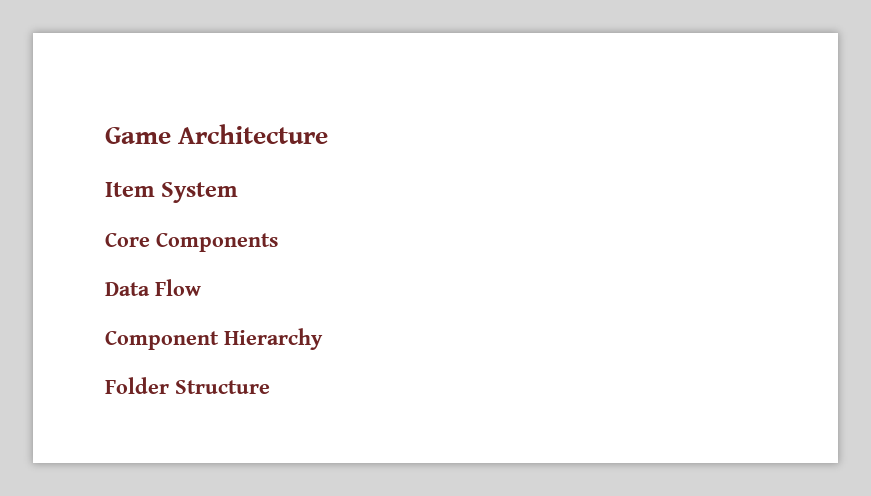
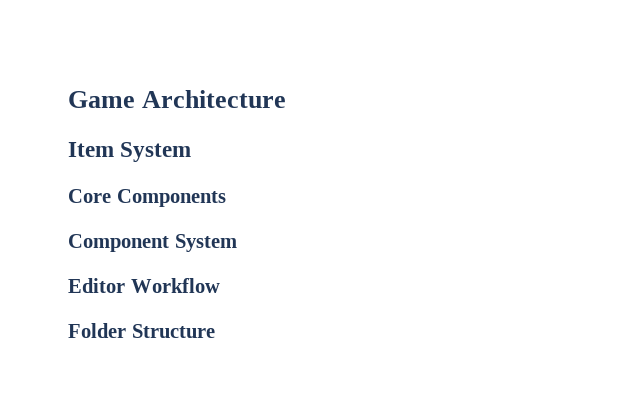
- Data Flow
- Component Hierarchy
+ Component System
+ Editor Workflow

